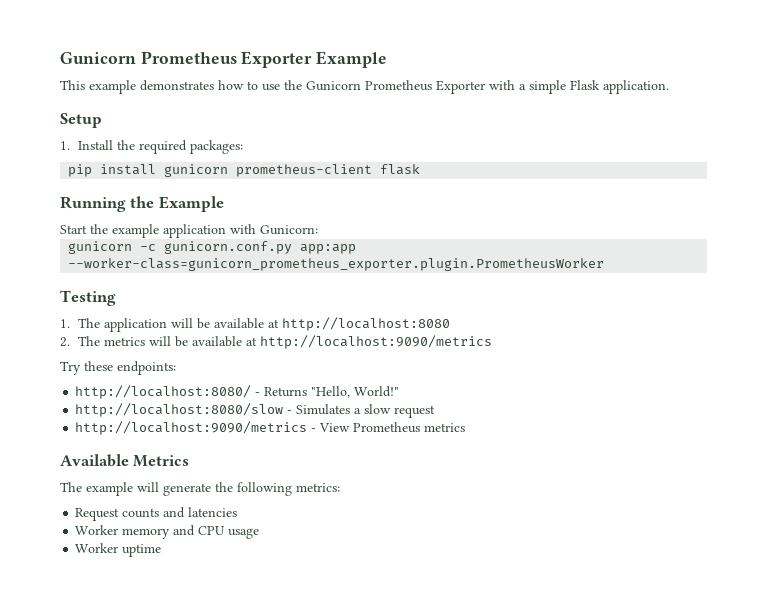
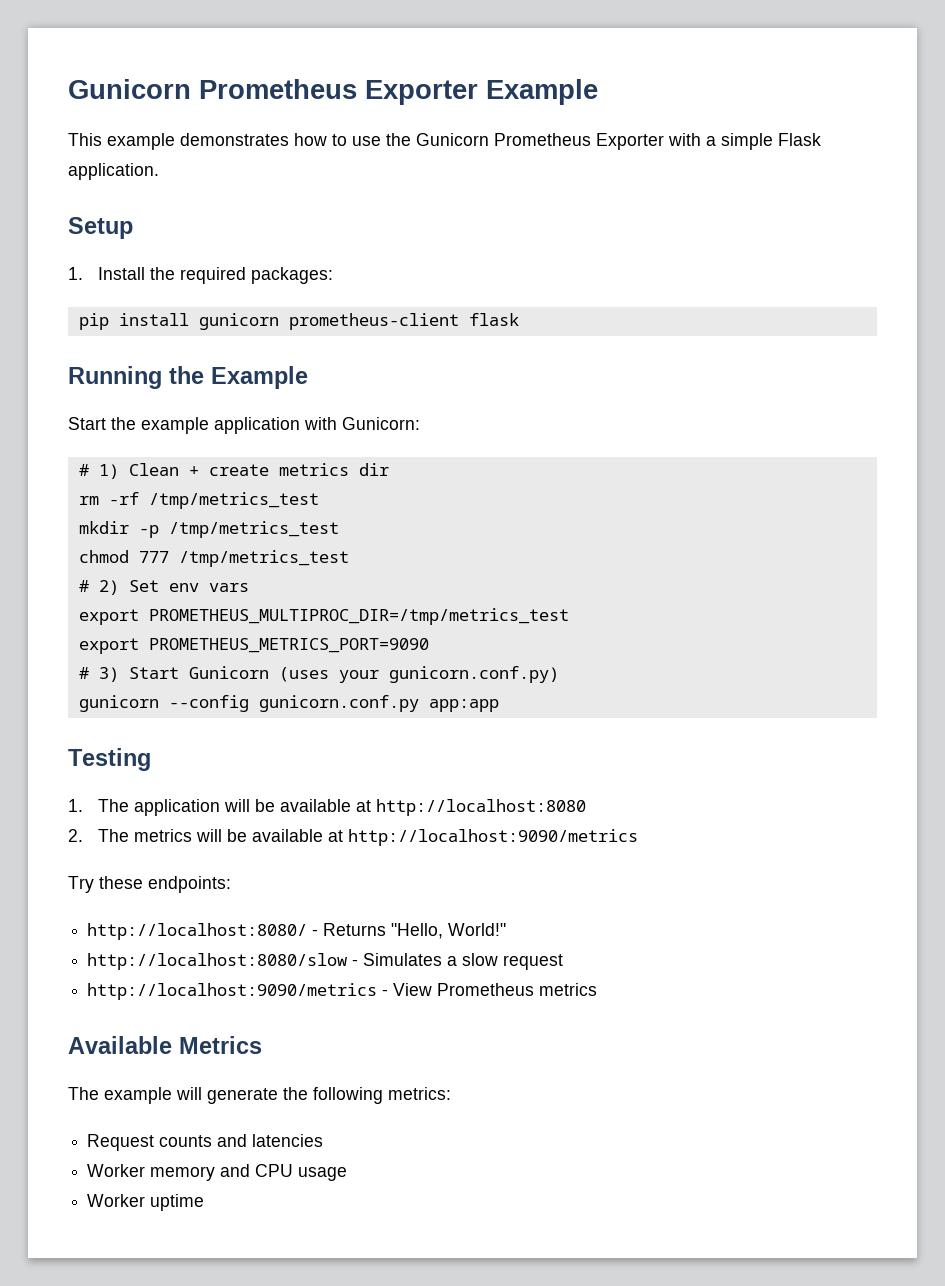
- gunicorn -c gunicorn.conf.py app:app --worker-class=gunicorn_prometheus_exporter.plugin.PrometheusWorker
+ # 1) Clean + create metrics dir
+ rm -rf /tmp/metrics_test
+ mkdir -p /tmp/metrics_test
+ chmod 777 /tmp/metrics_test
+ # 2) Set env vars
+ export PROMETHEUS_MULTIPROC_DIR=/tmp/metrics_test
+ export PROMETHEUS_METRICS_PORT=9090
+ # 3) Start Gunicorn (uses your gunicorn.conf.py)
+ gunicorn --config gunicorn.conf.py app:app

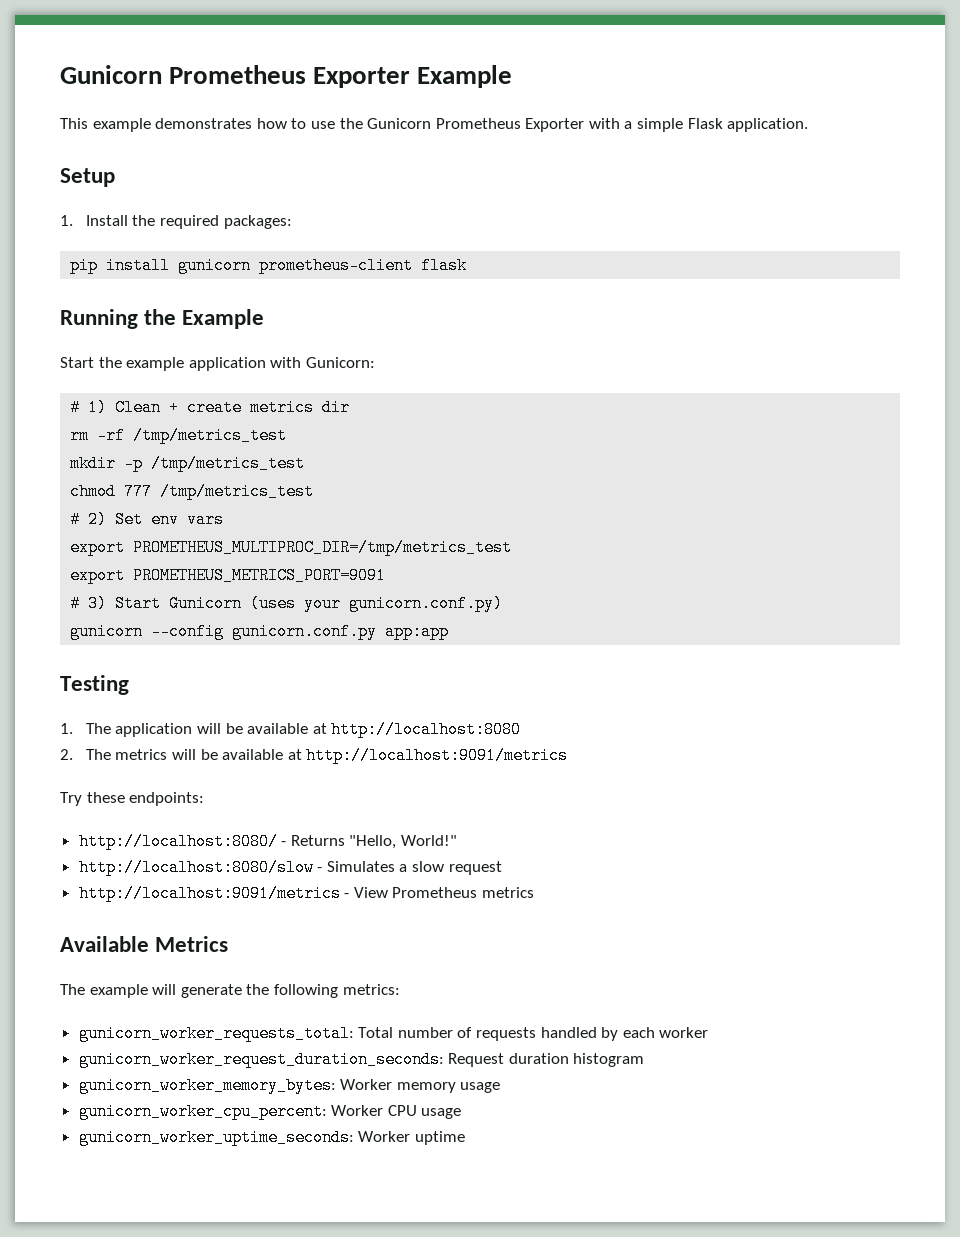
- export PROMETHEUS_METRICS_PORT=9090
+ export PROMETHEUS_METRICS_PORT=9091
- 2. The metrics will be available at http://localhost:9090/metrics
+ 2. The metrics will be available at http://localhost:9091/metrics
- http://localhost:9090/metrics - View Prometheus metrics
+ http://localhost:9091/metrics - View Prometheus metrics
- Request counts and latencies
- Worker memory and CPU usage
+ gunicorn_worker_requests_total: Total number of requests handled by each worker
+ gunicorn_worker_request_duration_seconds: Request duration histogram
+ gunicorn_worker_memory_bytes: Worker memory usage
+ gunicorn_worker_cpu_percent: Worker CPU usage
- Worker uptime
+ gunicorn_worker_uptime_seconds: Worker uptime

